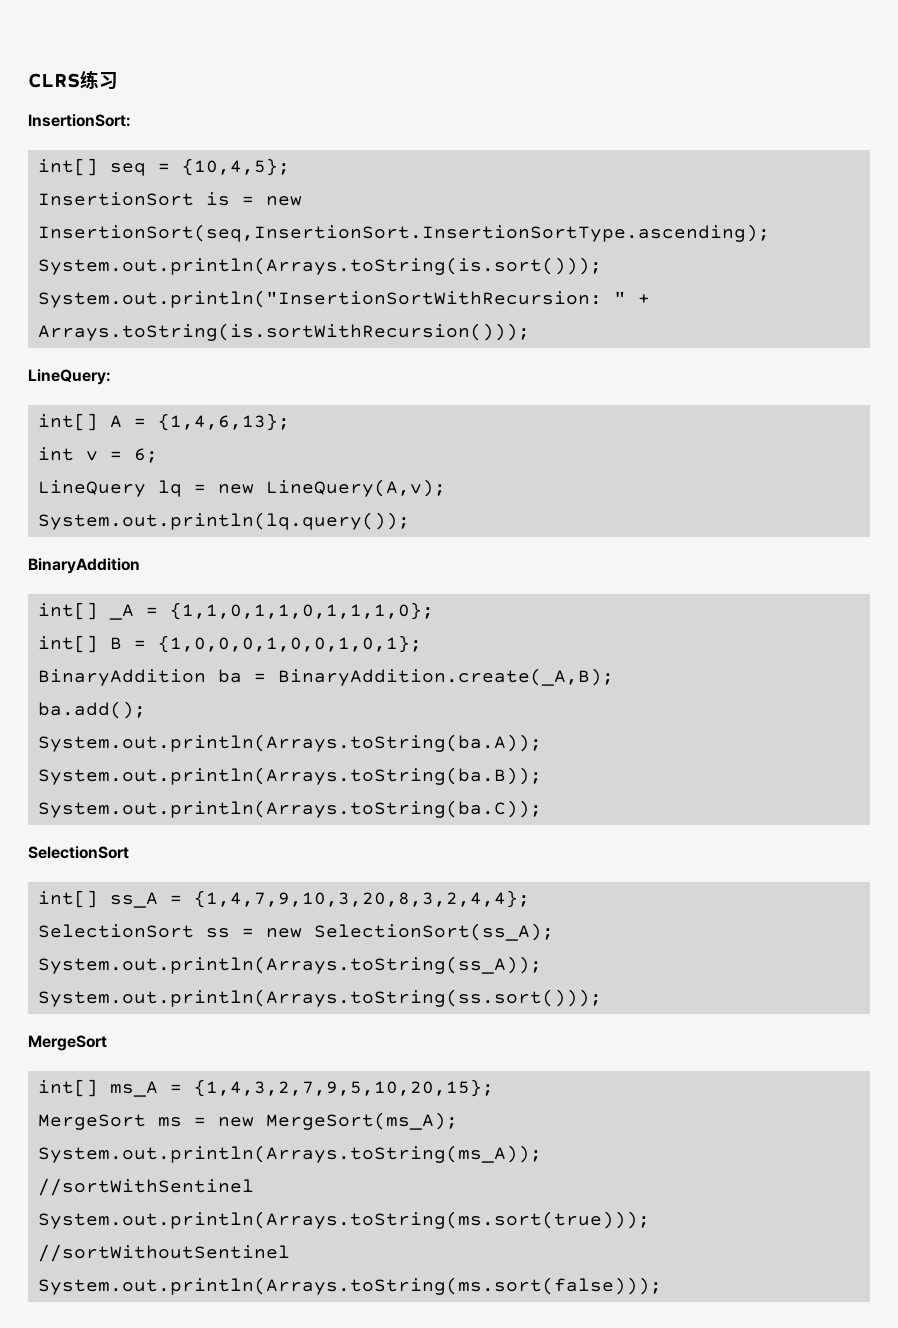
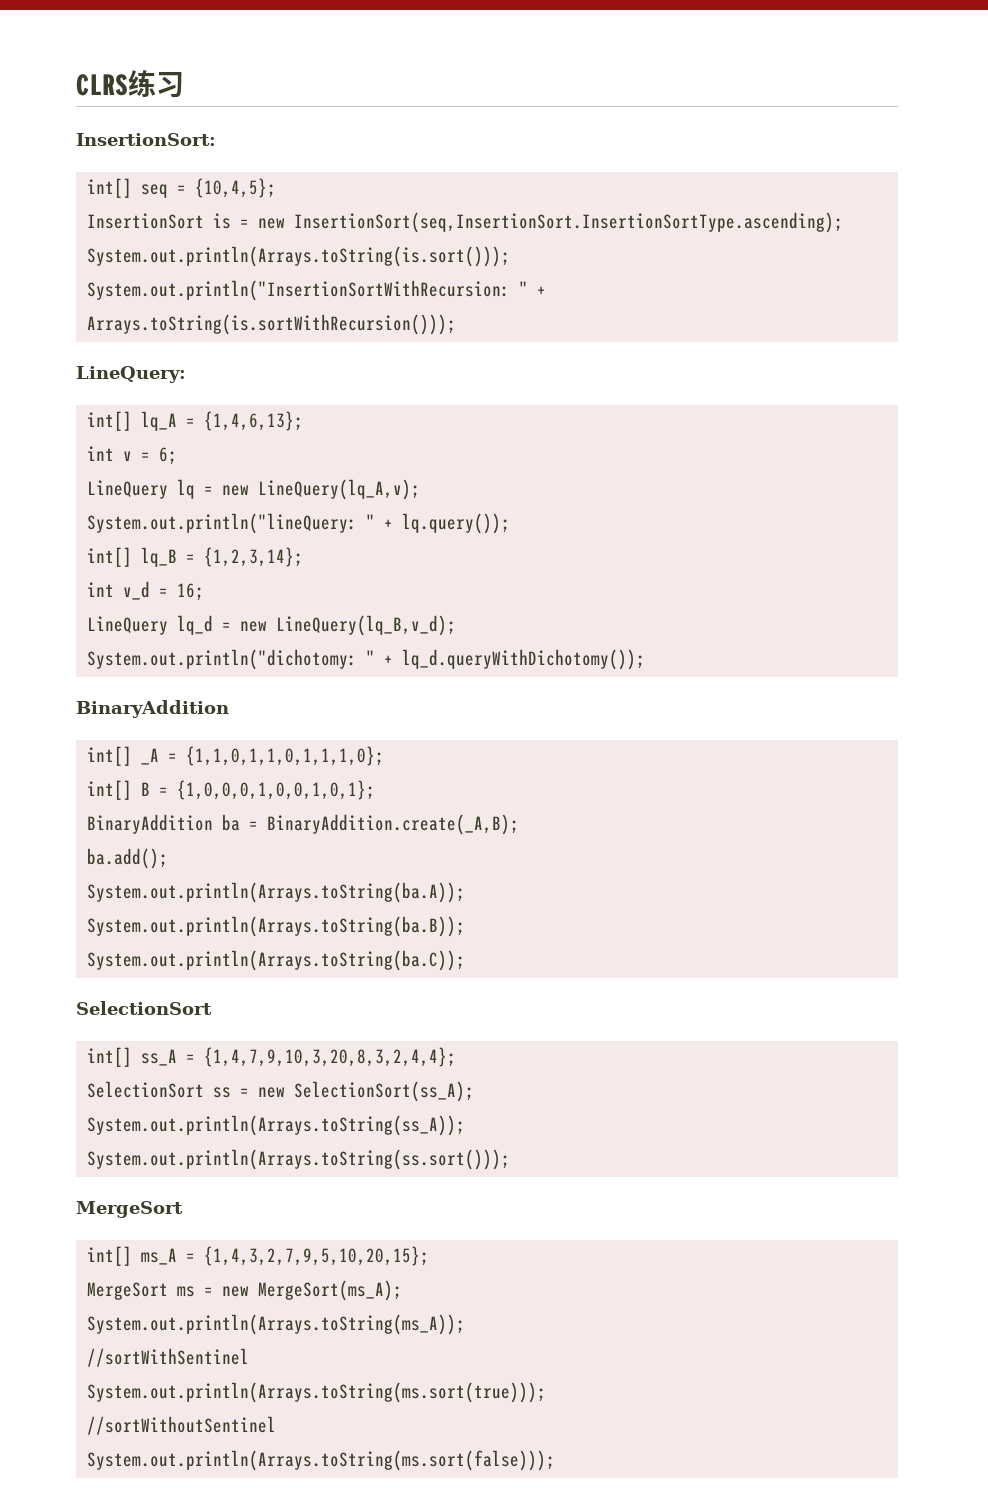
- int[] A = {1,4,6,13};
+ int[] lq_A = {1,4,6,13};
- LineQuery lq = new LineQuery(A,v);
- System.out.println(lq.query());
+ LineQuery lq = new LineQuery(lq_A,v);
+ System.out.println("lineQuery: " + lq.query());
+ int[] lq_B = {1,2,3,14};
+ int v_d = 16;
+ LineQuery lq_d = new LineQuery(lq_B,v_d);
+ System.out.println("dichotomy: " + lq_d.queryWithDichotomy());

